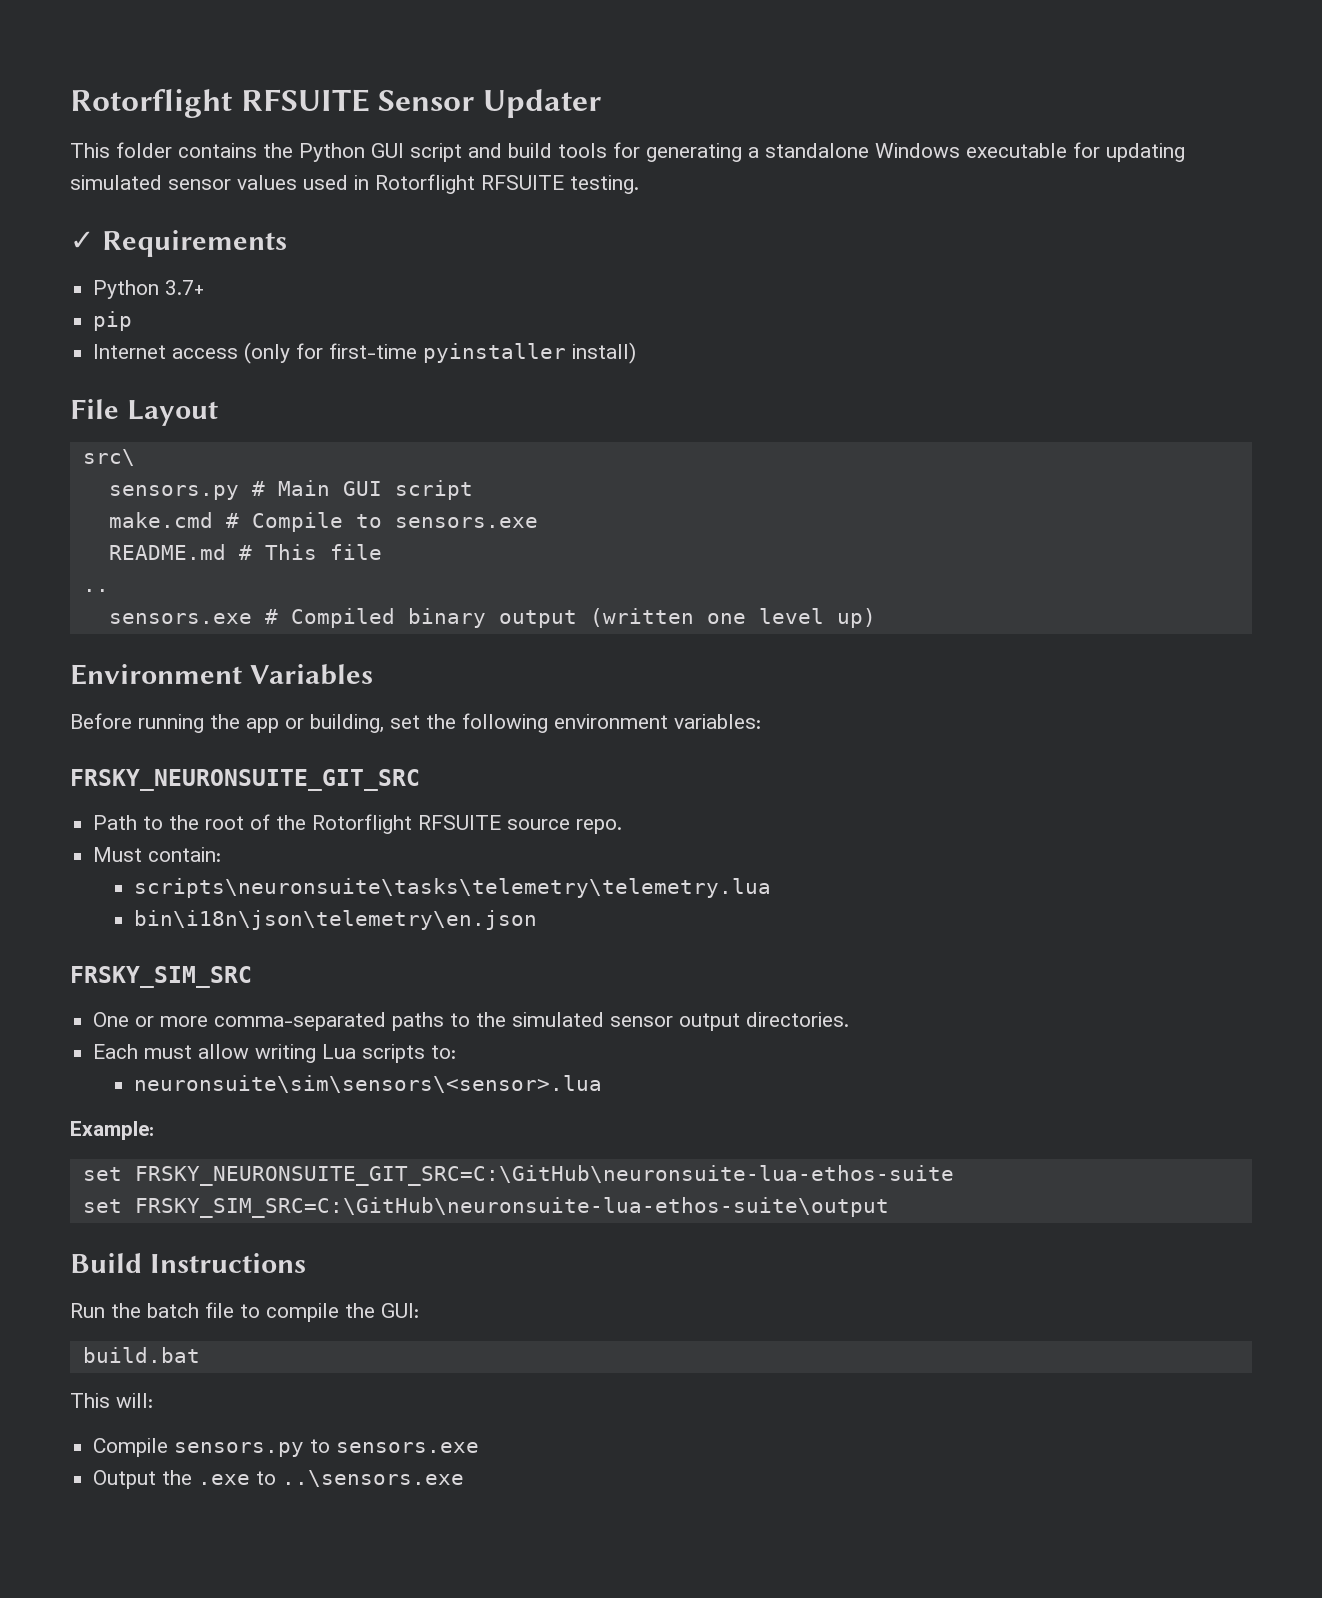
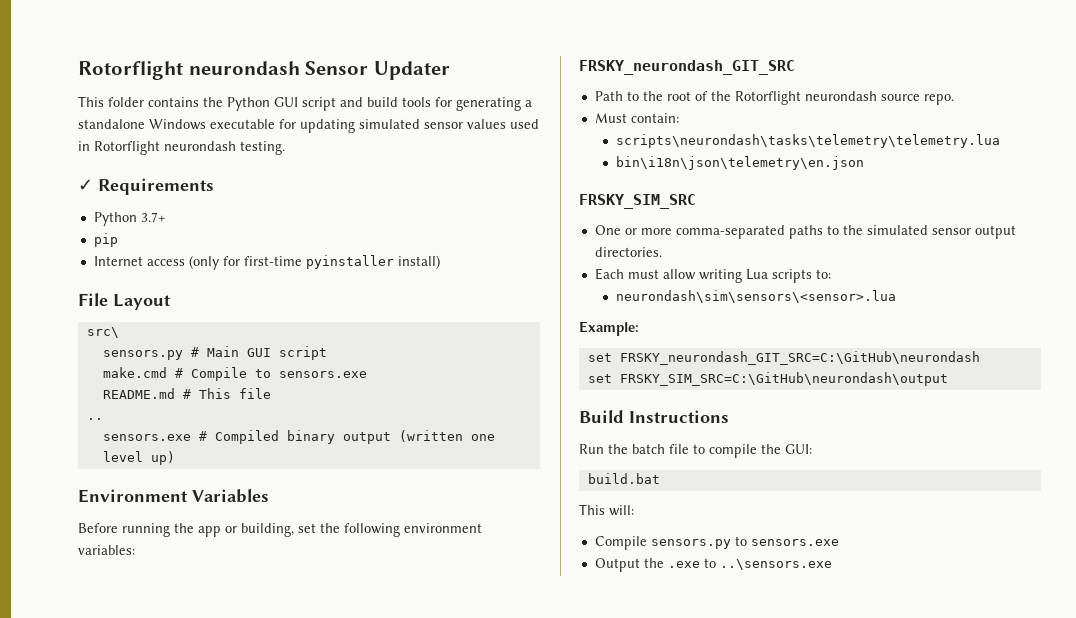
- Rotorflight RFSUITE Sensor Updater
+ Rotorflight neurondash Sensor Updater
- This folder contains the Python GUI script and build tools for generating a standalone Windows executable for updating simulated sensor values used in Rotorflight RFSUITE testing.
+ This folder contains the Python GUI script and build tools for generating a standalone Windows executable for updating simulated sensor values used in Rotorflight neurondash testing.
- FRSKY_NEURONSUITE_GIT_SRC
+ FRSKY_neurondash_GIT_SRC
- Path to the root of the Rotorflight RFSUITE source repo.
+ Path to the root of the Rotorflight neurondash source repo.
- scripts\neuronsuite\tasks\telemetry\telemetry.lua
+ scripts\neurondash\tasks\telemetry\telemetry.lua
- neuronsuite\sim\sensors\<sensor>.lua
+ neurondash\sim\sensors\<sensor>.lua
- set FRSKY_NEURONSUITE_GIT_SRC=C:\GitHub\neuronsuite-lua-ethos-suite
- set FRSKY_SIM_SRC=C:\GitHub\neuronsuite-lua-ethos-suite\output
+ set FRSKY_neurondash_GIT_SRC=C:\GitHub\neurondash
+ set FRSKY_SIM_SRC=C:\GitHub\neurondash\output

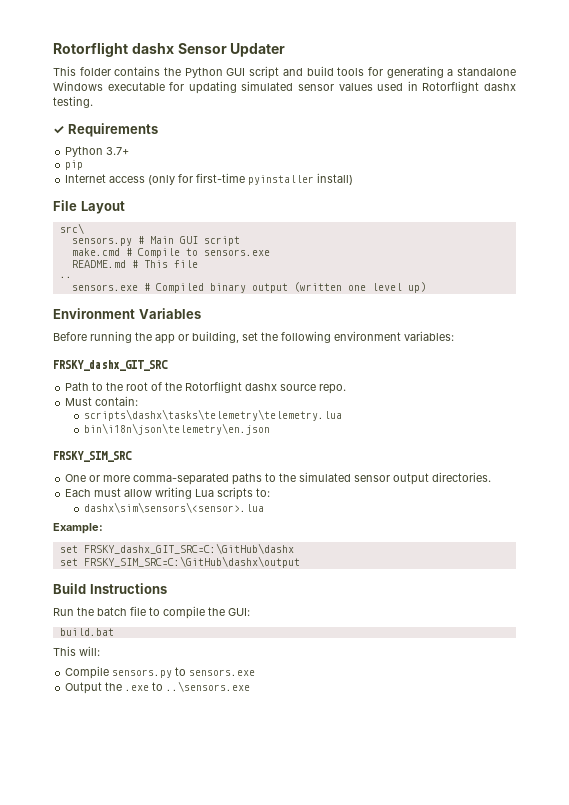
- Rotorflight neurondash Sensor Updater
+ Rotorflight dashx Sensor Updater
- This folder contains the Python GUI script and build tools for generating a standalone Windows executable for updating simulated sensor values used in Rotorflight neurondash testing.
+ This folder contains the Python GUI script and build tools for generating a standalone Windows executable for updating simulated sensor values used in Rotorflight dashx testing.
- FRSKY_neurondash_GIT_SRC
+ FRSKY_dashx_GIT_SRC
- Path to the root of the Rotorflight neurondash source repo.
+ Path to the root of the Rotorflight dashx source repo.
- scripts\neurondash\tasks\telemetry\telemetry.lua
+ scripts\dashx\tasks\telemetry\telemetry.lua
- neurondash\sim\sensors\<sensor>.lua
+ dashx\sim\sensors\<sensor>.lua
- set FRSKY_neurondash_GIT_SRC=C:\GitHub\neurondash
- set FRSKY_SIM_SRC=C:\GitHub\neurondash\output
+ set FRSKY_dashx_GIT_SRC=C:\GitHub\dashx
+ set FRSKY_SIM_SRC=C:\GitHub\dashx\output

